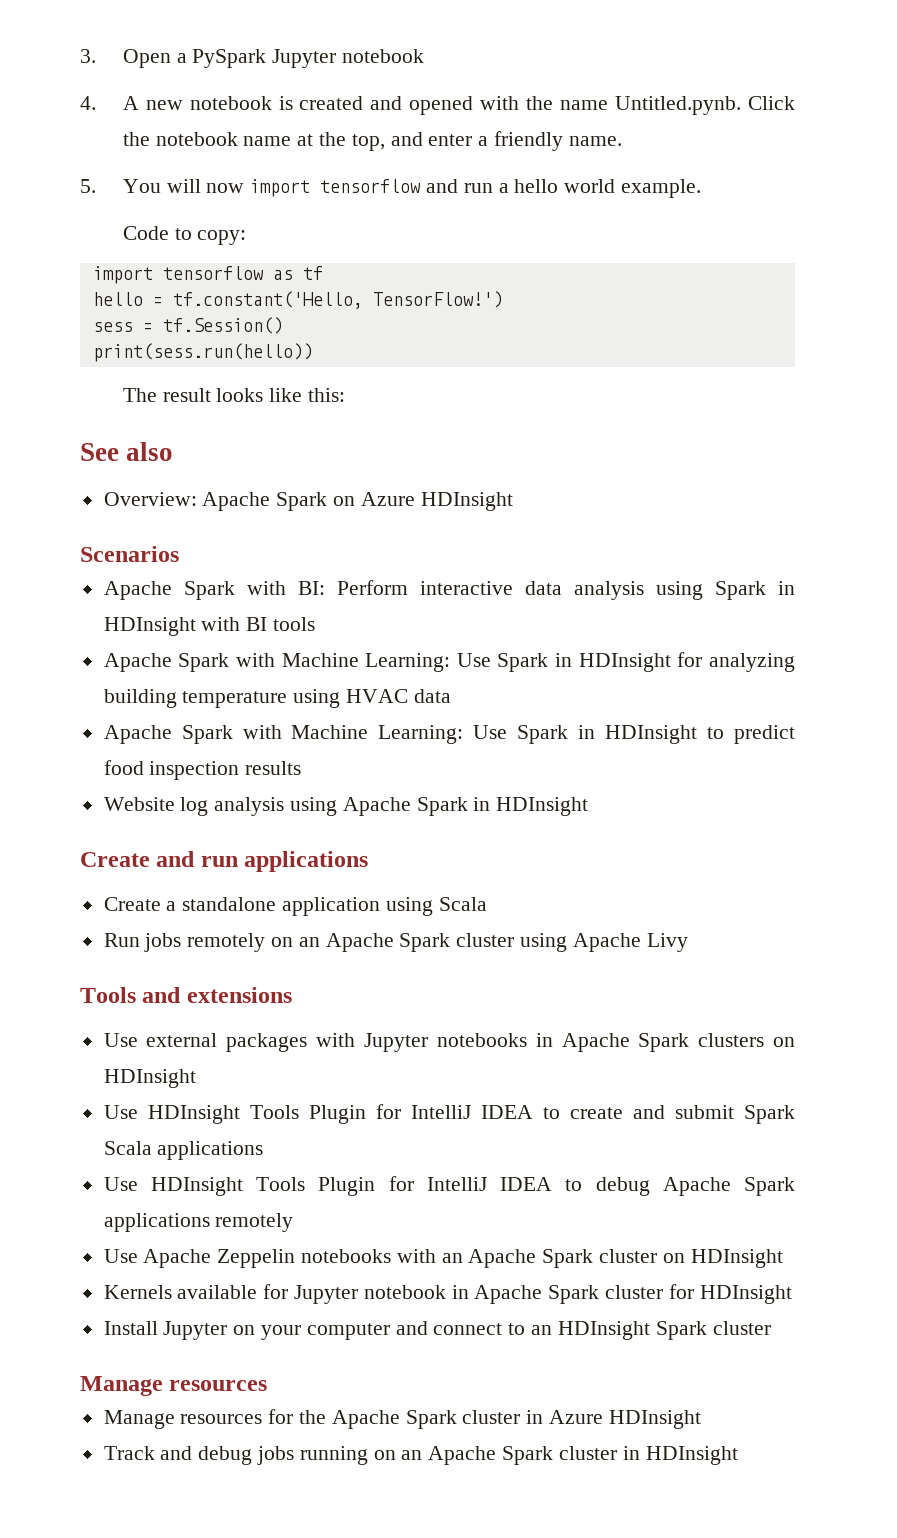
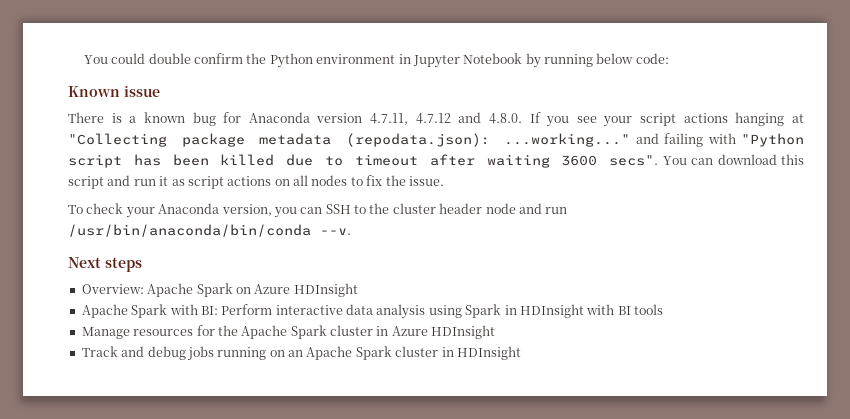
- 3. Open a PySpark Jupyter notebook
- 4. A new notebook is created and opened with the name Untitled.pynb. Click the notebook name at the top, and enter a friendly name.
- 5. You will now import tensorflow and run a hello world example.
- Code to copy:
- import tensorflow as tf
- hello = tf.constant('Hello, TensorFlow!')
- sess = tf.Session()
- print(sess.run(hello))
- The result looks like this:
- See also
+ You could double confirm the Python environment in Jupyter Notebook by running below code:
+ Known issue
+ There is a known bug for Anaconda version 4.7.11, 4.7.12 and 4.8.0. If you see your script actions hanging at "Collecting package metadata (repodata.json): ...working..." and failing with "Python script has been killed due to timeout after waiting 3600 secs". You can download this script and run it as script actions on all nodes to fix the issue.
+ To check your Anaconda version, you can SSH to the cluster header node and run /usr/bin/anaconda/bin/conda --v.
+ Next steps
- Scenarios
- Apache Spark with Machine Learning: Use Spark in HDInsight for analyzing building temperature using HVAC data
- Apache Spark with Machine Learning: Use Spark in HDInsight to predict food inspection results
- Website log analysis using Apache Spark in HDInsight
- Create and run applications
- Create a standalone application using Scala
- Run jobs remotely on an Apache Spark cluster using Apache Livy
- Tools and extensions
- Use external packages with Jupyter notebooks in Apache Spark clusters on HDInsight
- Use HDInsight Tools Plugin for IntelliJ IDEA to create and submit Spark Scala applications
- Use HDInsight Tools Plugin for IntelliJ IDEA to debug Apache Spark applications remotely
- Use Apache Zeppelin notebooks with an Apache Spark cluster on HDInsight
- Kernels available for Jupyter notebook in Apache Spark cluster for HDInsight
- Install Jupyter on your computer and connect to an HDInsight Spark cluster
- Manage resources

